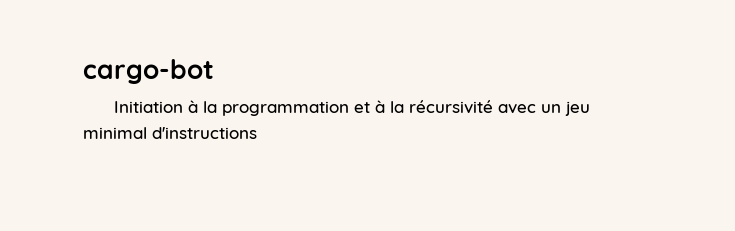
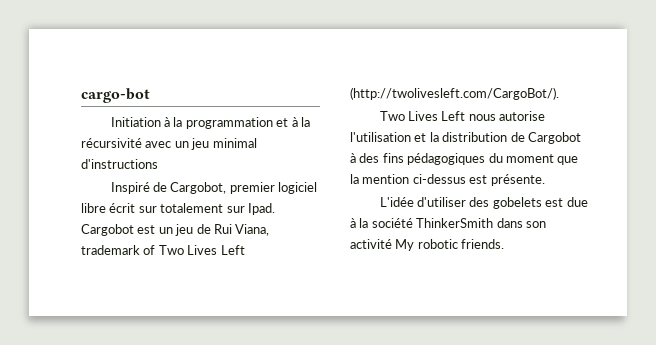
+ Inspiré de Cargobot, premier logiciel libre écrit sur totalement sur Ipad. Cargobot est un jeu de Rui Viana, trademark of Two Lives Left (http://twolivesleft.com/CargoBot/).
+ Two Lives Left nous autorise l'utilisation et la distribution de Cargobot à des fins pédagogiques du moment que la mention ci-dessus est présente.
+ L'idée d'utiliser des gobelets est due à la société ThinkerSmith dans son activité My robotic friends.

